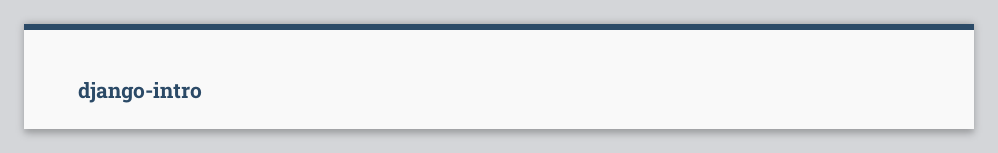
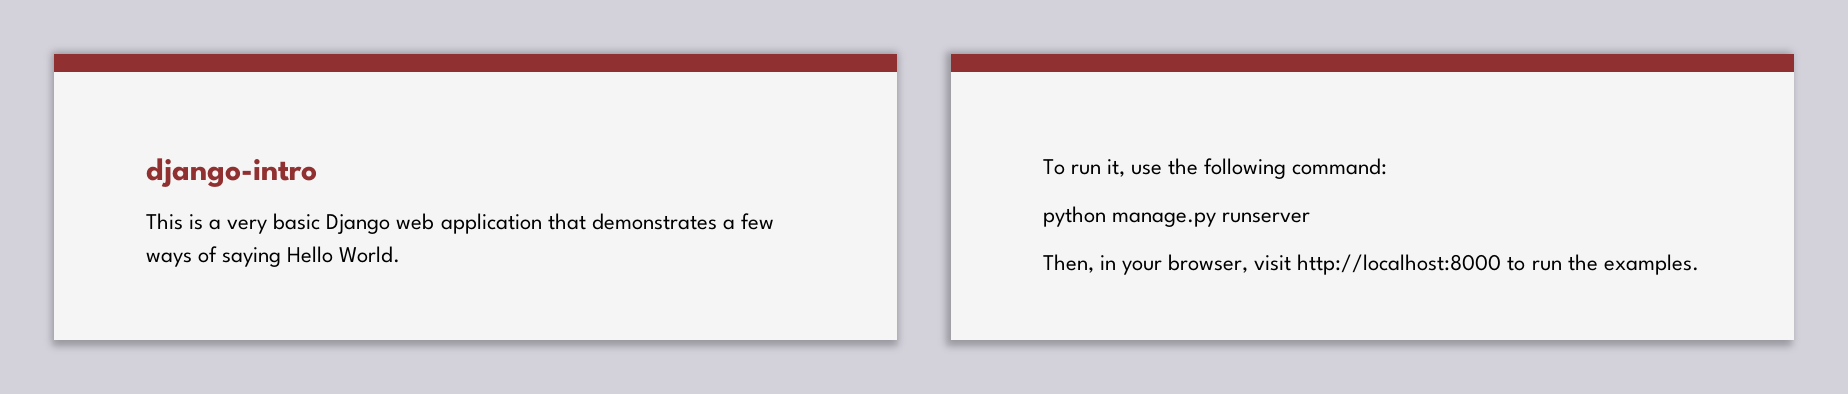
+ This is a very basic Django web application that demonstrates a few ways of saying Hello World.
+ To run it, use the following command:
+ python manage.py runserver
+ Then, in your browser, visit http://localhost:8000 to run the examples.

